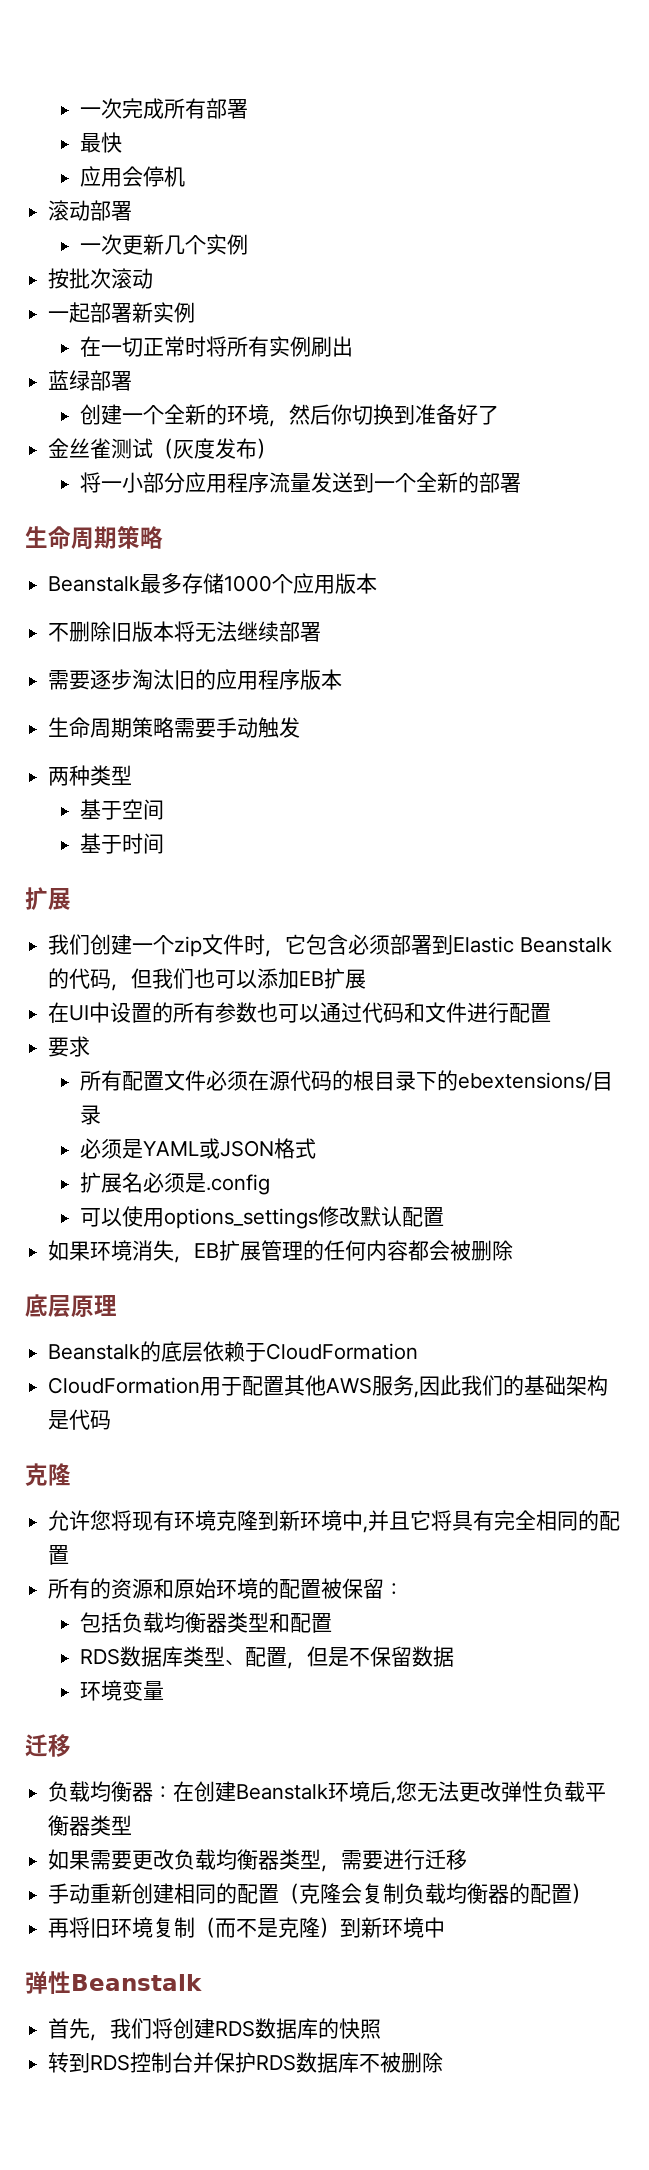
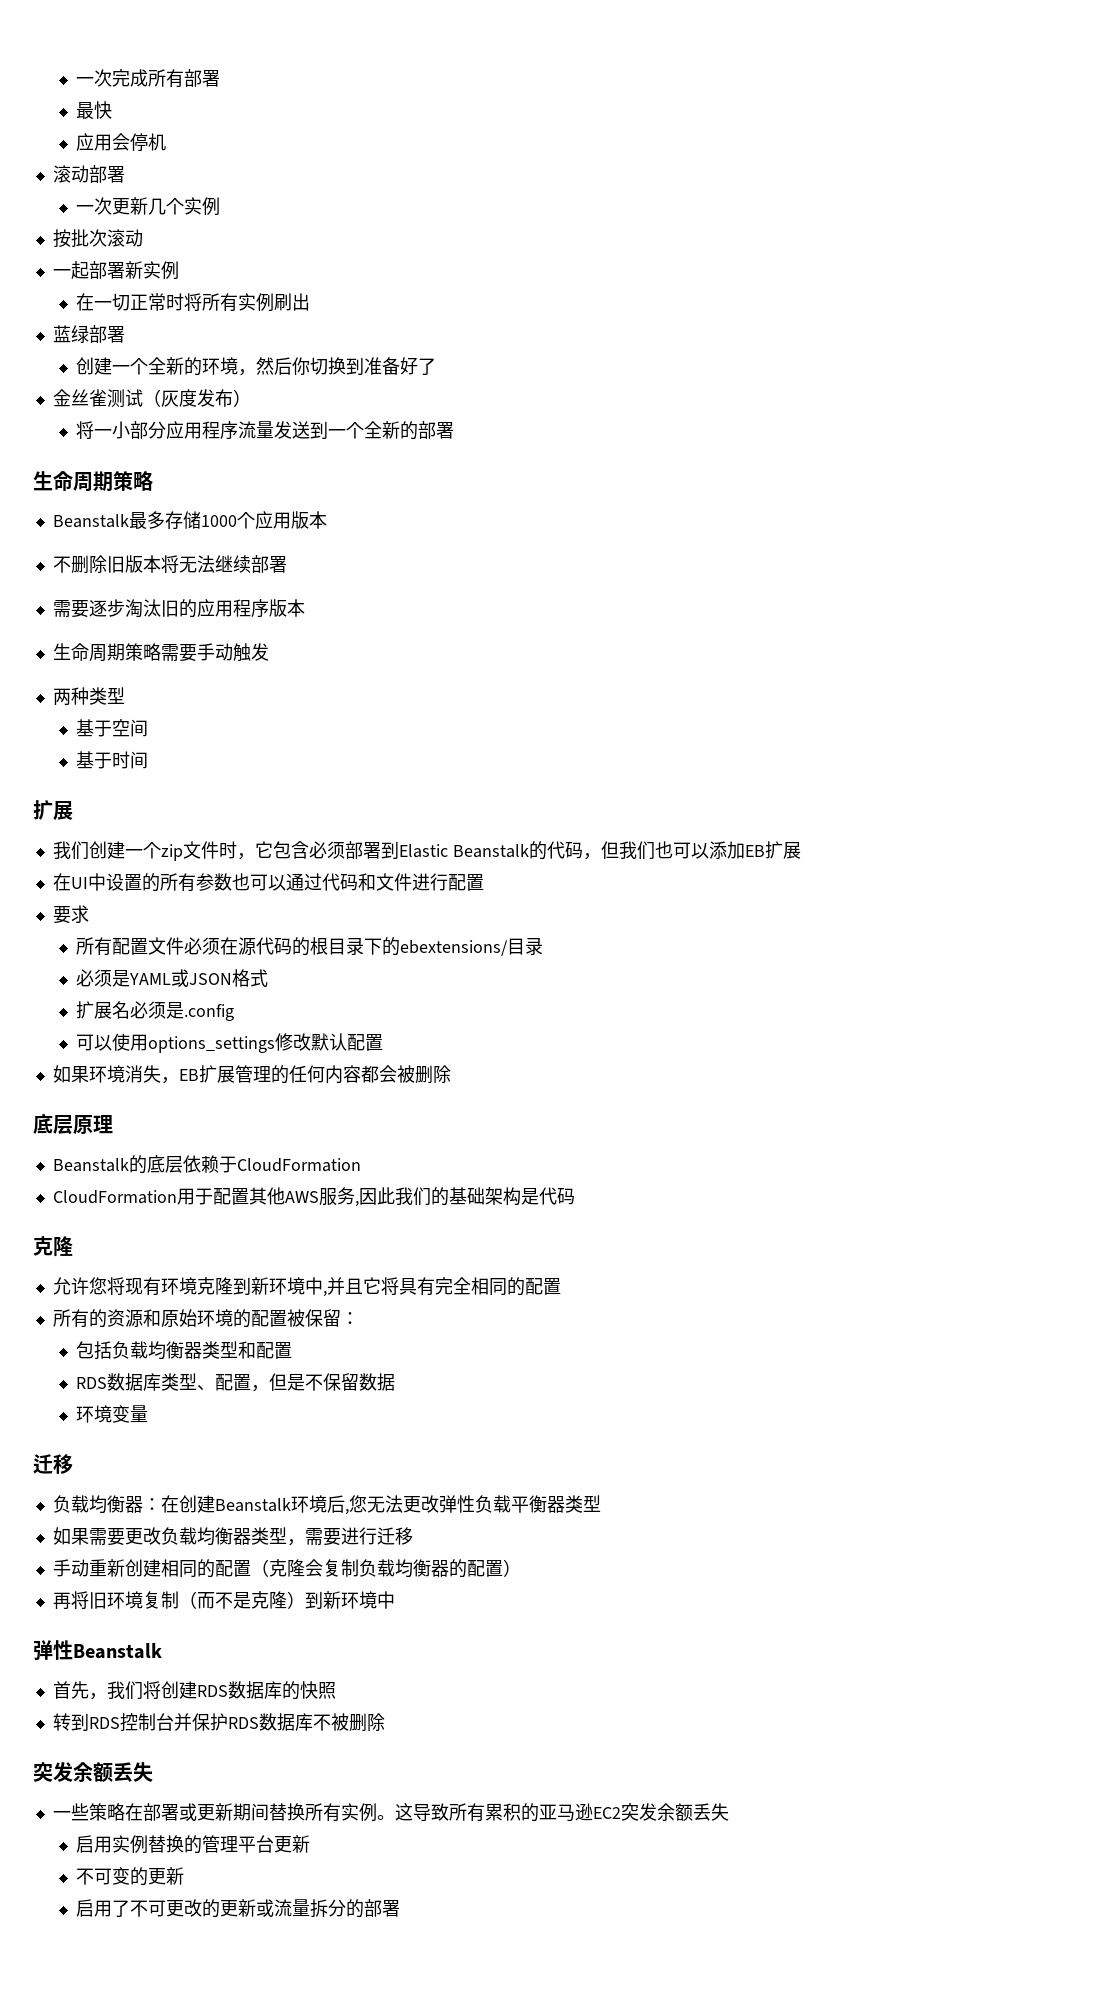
  转到RDS控制台并保护RDS数据库不被删除
+ 突发余额丢失
+ 一些策略在部署或更新期间替换所有实例。这导致所有累积的亚马逊EC2突发余额丢失
+ 启用实例替换的管理平台更新
+ 不可变的更新
+ 启用了不可更改的更新或流量拆分的部署

